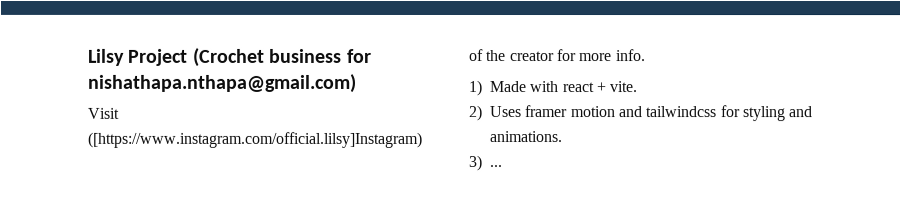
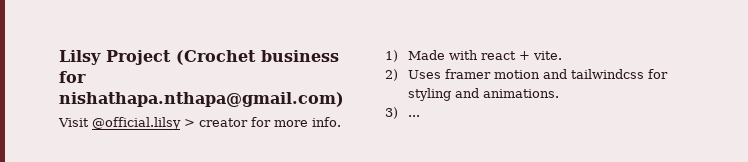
- Visit ([https://www.instagram.com/official.lilsy]Instagram) of the creator for more info.
+ Visit @official.lilsy > creator for more info.

